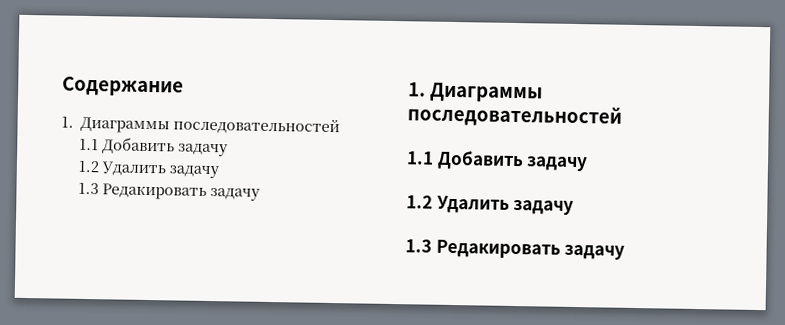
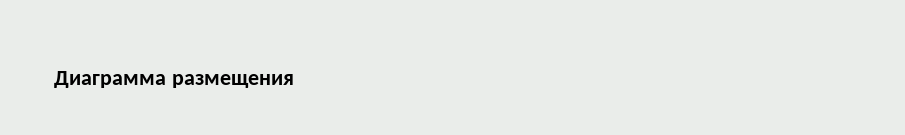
- Содержание
- 1. Диаграммы последовательностей
- 1.1 Добавить задачу
- 1.2 Удалить задачу
- 1.3 Редакировать задачу
- 1. Диаграммы последовательностей
- 1.1 Добавить задачу
- 1.2 Удалить задачу
- 1.3 Редакировать задачу
+ Диаграмма размещения

